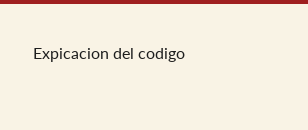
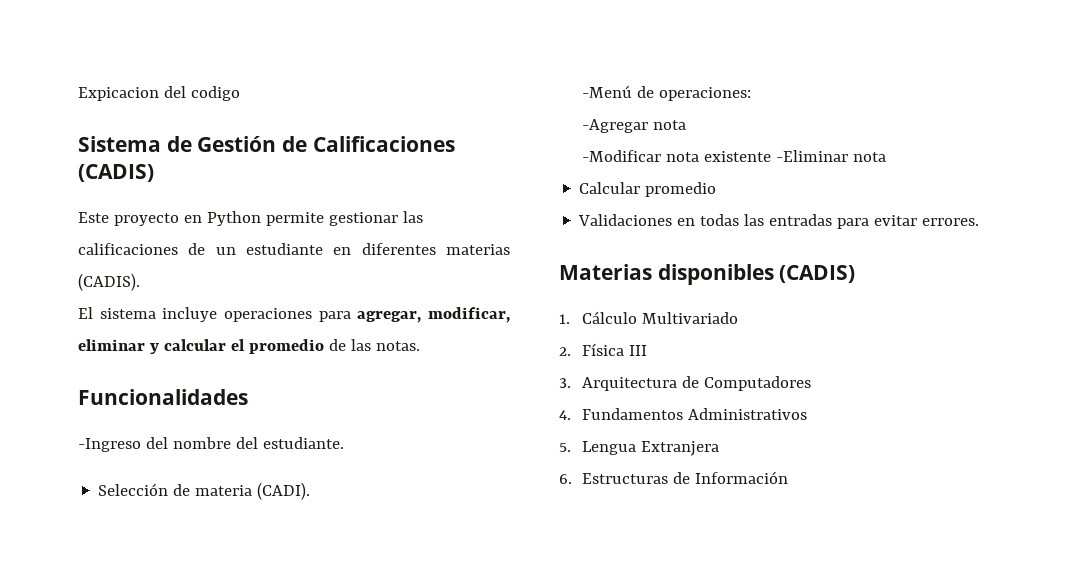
+ Sistema de Gestión de Calificaciones (CADIS)
+ Este proyecto en Python permite gestionar las calificaciones de un estudiante en diferentes materias (CADIS).
+ El sistema incluye operaciones para agregar, modificar, eliminar y calcular el promedio de las notas.
+ Funcionalidades
+ -Ingreso del nombre del estudiante.
+ Selección de materia (CADI).
+ -Menú de operaciones:
+ -Agregar nota
+ -Modificar nota existente -Eliminar nota
+ Calcular promedio
+ Validaciones en todas las entradas para evitar errores.
+ Materias disponibles (CADIS)
+ 1. Cálculo Multivariado
+ 2. Física III
+ 3. Arquitectura de Computadores
+ 4. Fundamentos Administrativos
+ 5. Lengua Extranjera
+ 6. Estructuras de Información

